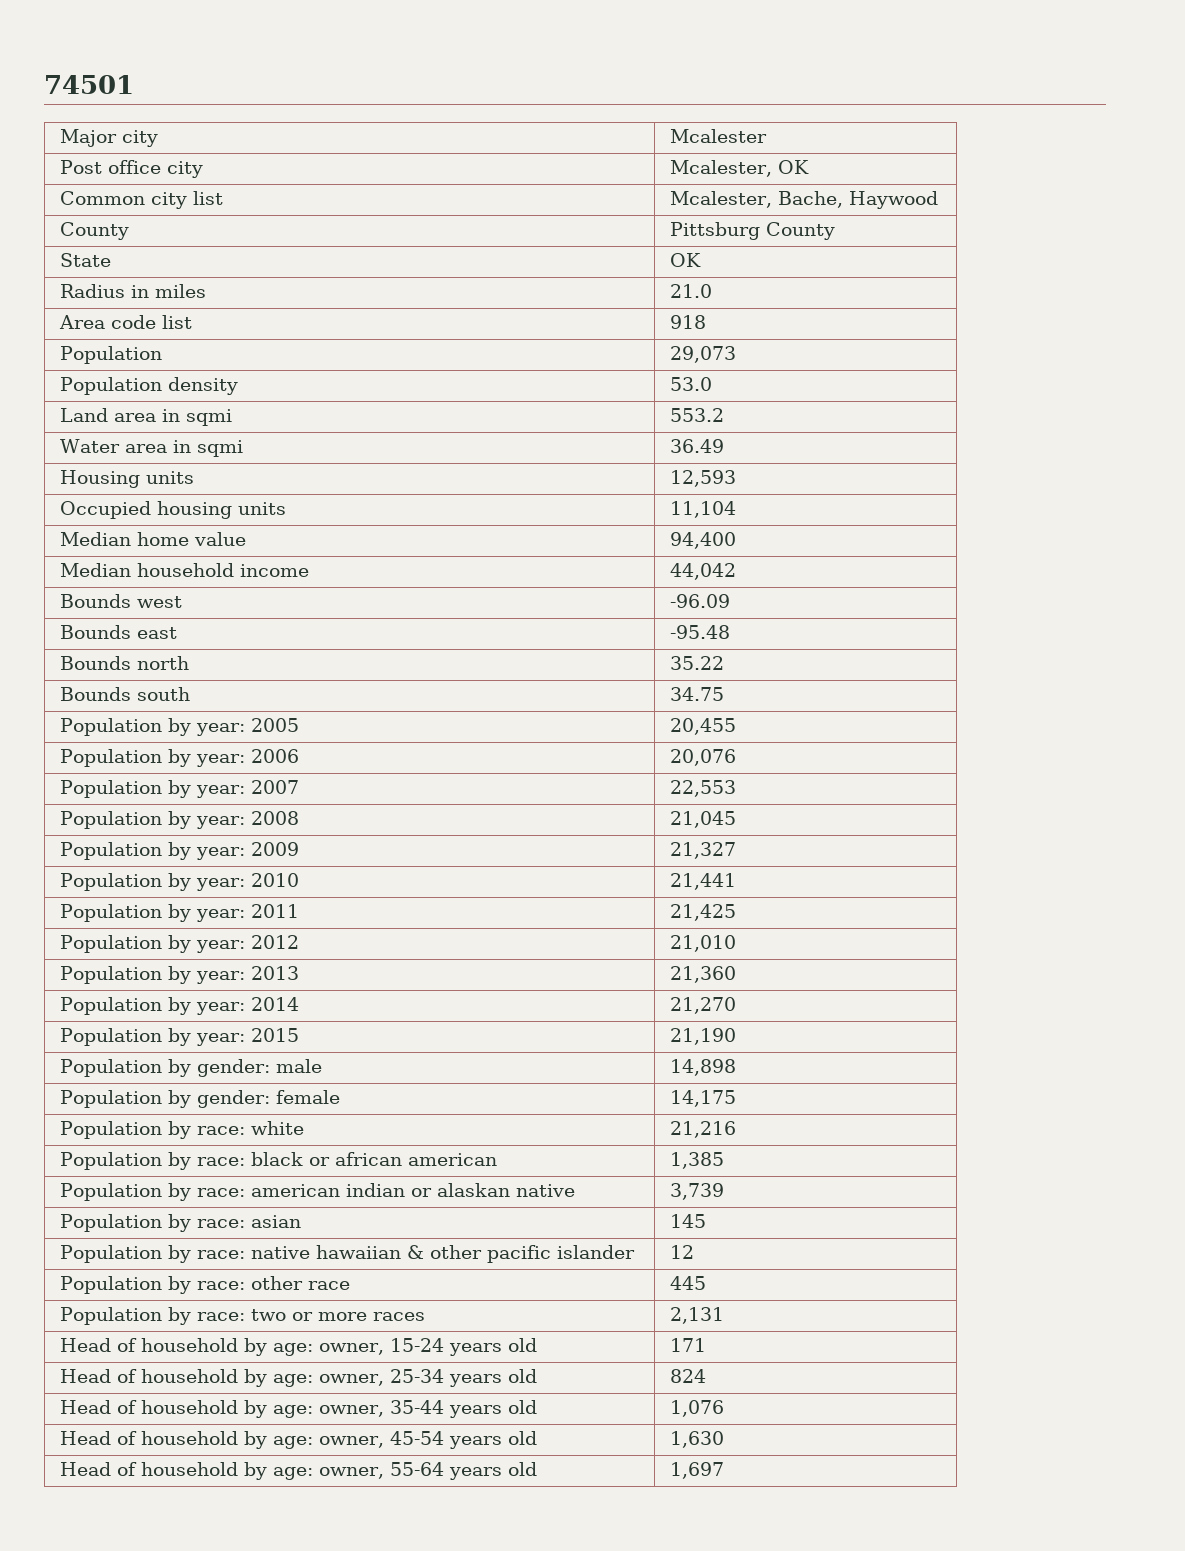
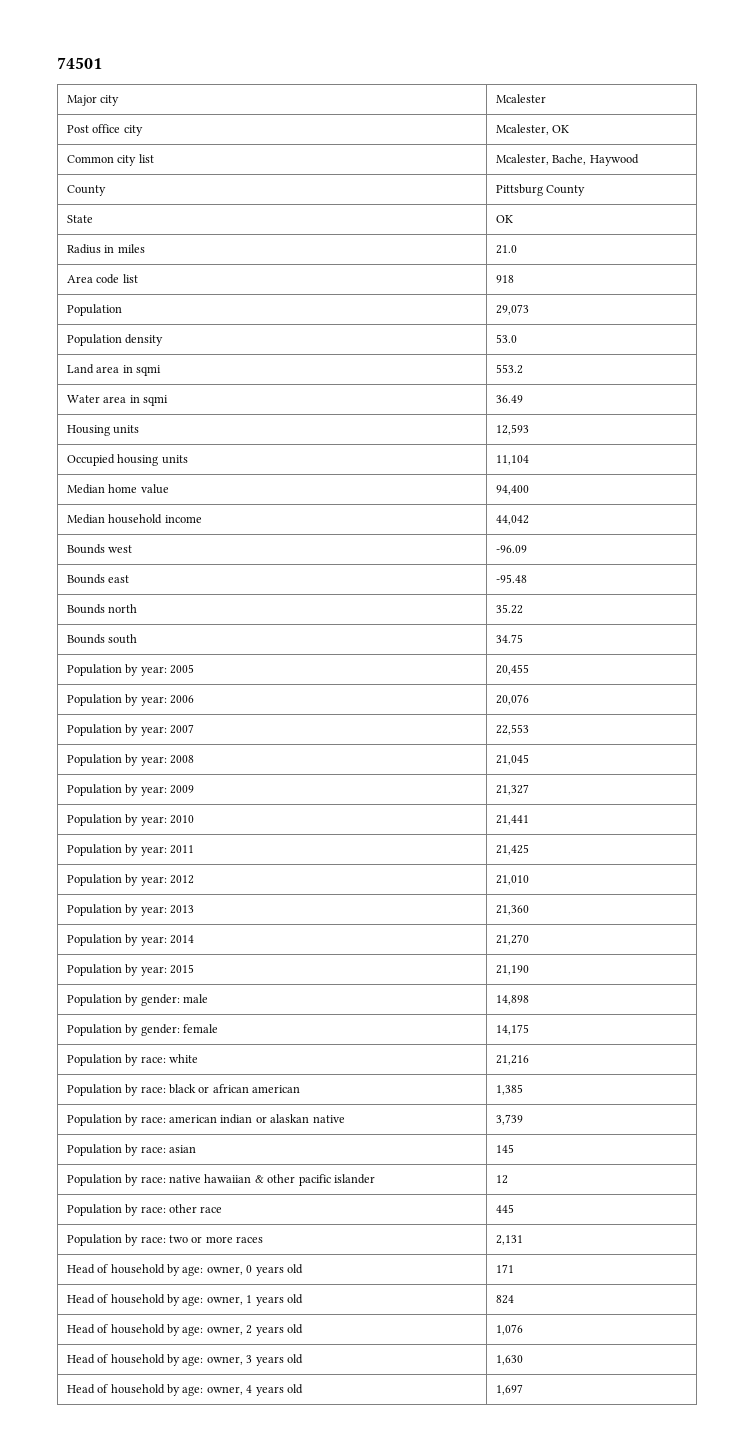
- Head of household by age: owner, 15-24 years old | 171
+ Head of household by age: owner, 0 years old | 171
- Head of household by age: owner, 25-34 years old | 824
+ Head of household by age: owner, 1 years old | 824
- Head of household by age: owner, 35-44 years old | 1,076
+ Head of household by age: owner, 2 years old | 1,076
- Head of household by age: owner, 45-54 years old | 1,630
+ Head of household by age: owner, 3 years old | 1,630
- Head of household by age: owner, 55-64 years old | 1,697
+ Head of household by age: owner, 4 years old | 1,697

